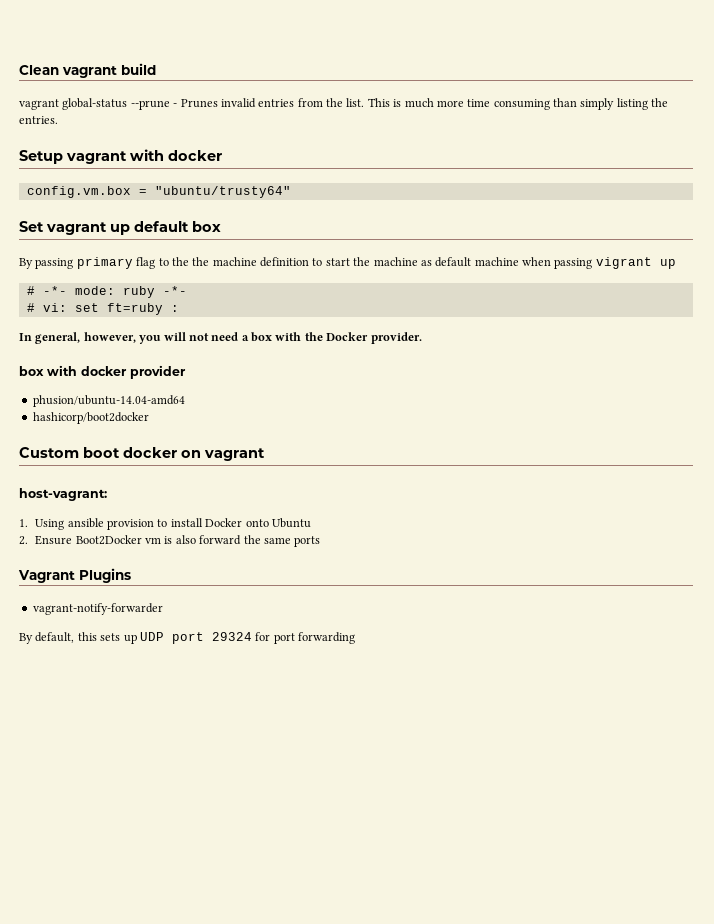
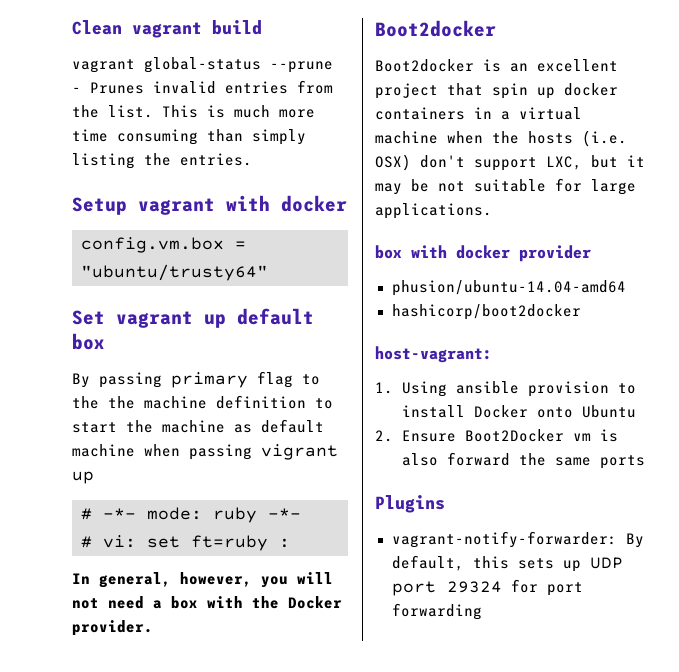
  In general, however, you will not need a box with the Docker provider.
+ Boot2docker
+ Boot2docker is an excellent project that spin up docker containers in a virtual machine when the hosts (i.e. OSX) don't support LXC, but it may be not suitable for large applications.
- Custom boot docker on vagrant
- Vagrant Plugins
+ Plugins
- vagrant-notify-forwarder
- By default, this sets up UDP port 29324 for port forwarding
+ vagrant-notify-forwarder: By default, this sets up UDP port 29324 for port forwarding

